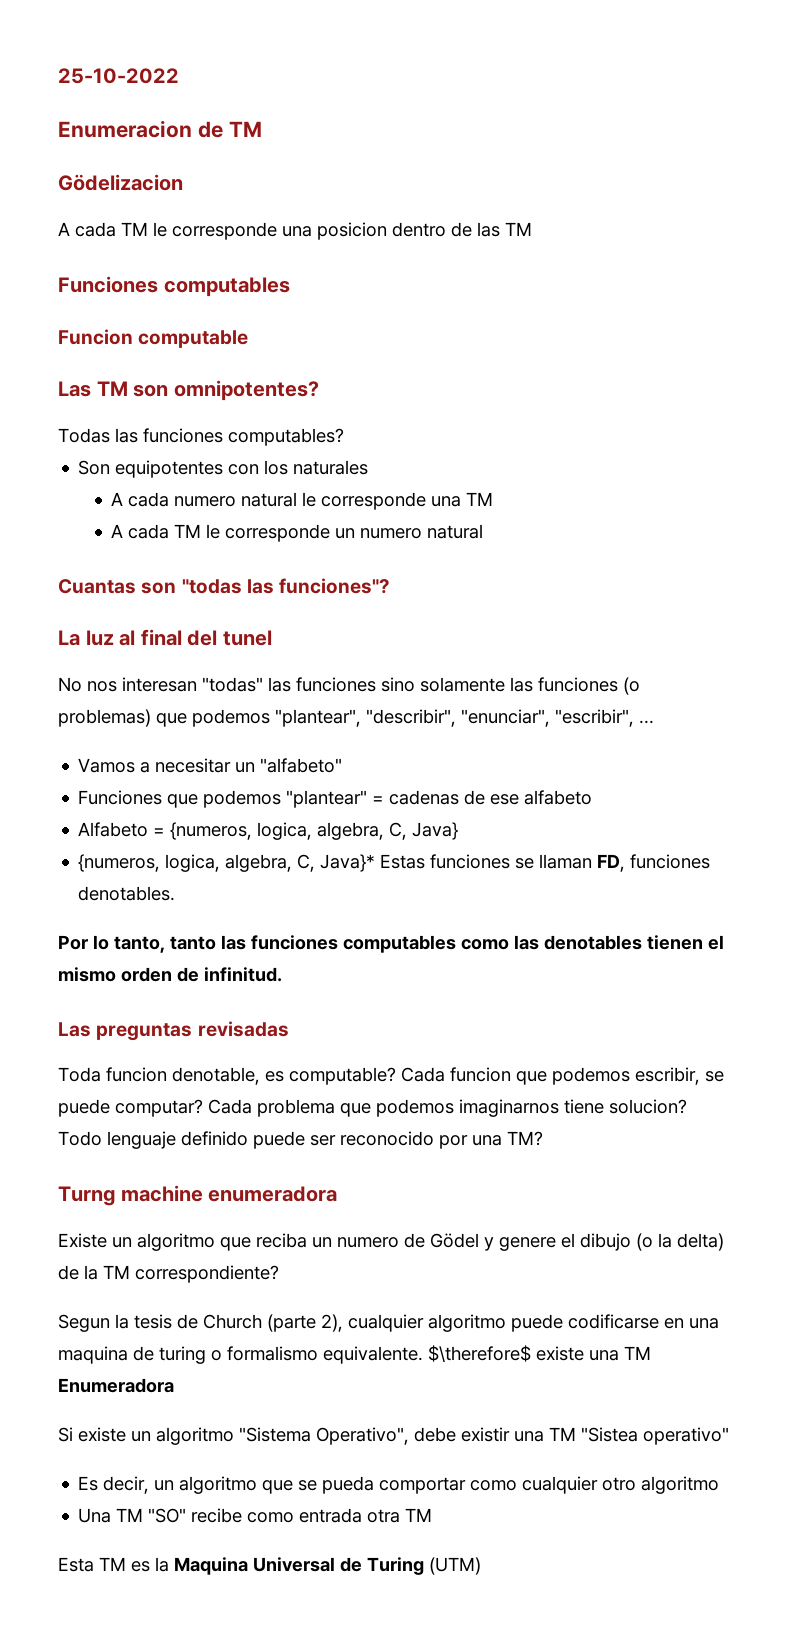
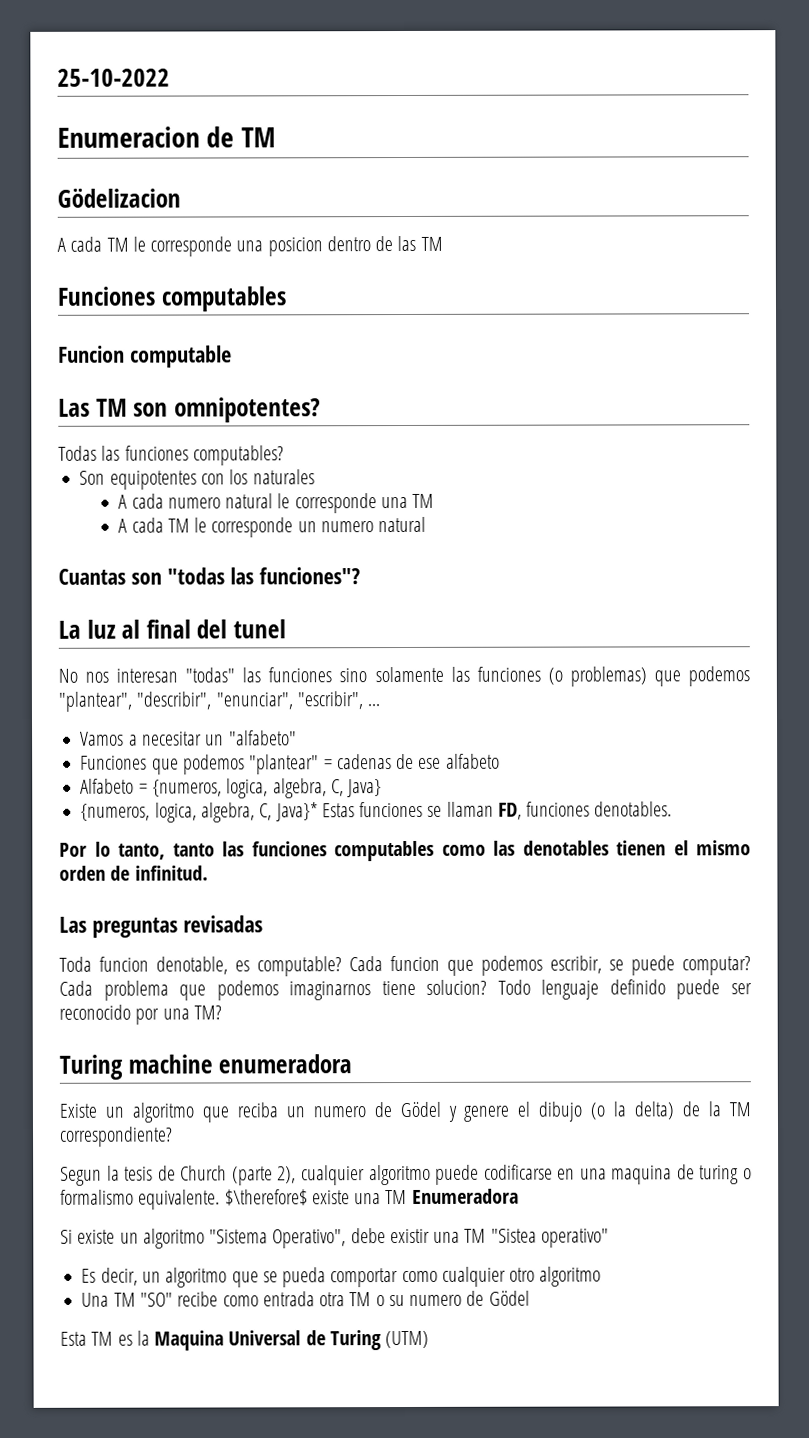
- Turng machine enumeradora
+ Turing machine enumeradora
- Una TM "SO" recibe como entrada otra TM
+ Una TM "SO" recibe como entrada otra TM o su numero de Gödel

